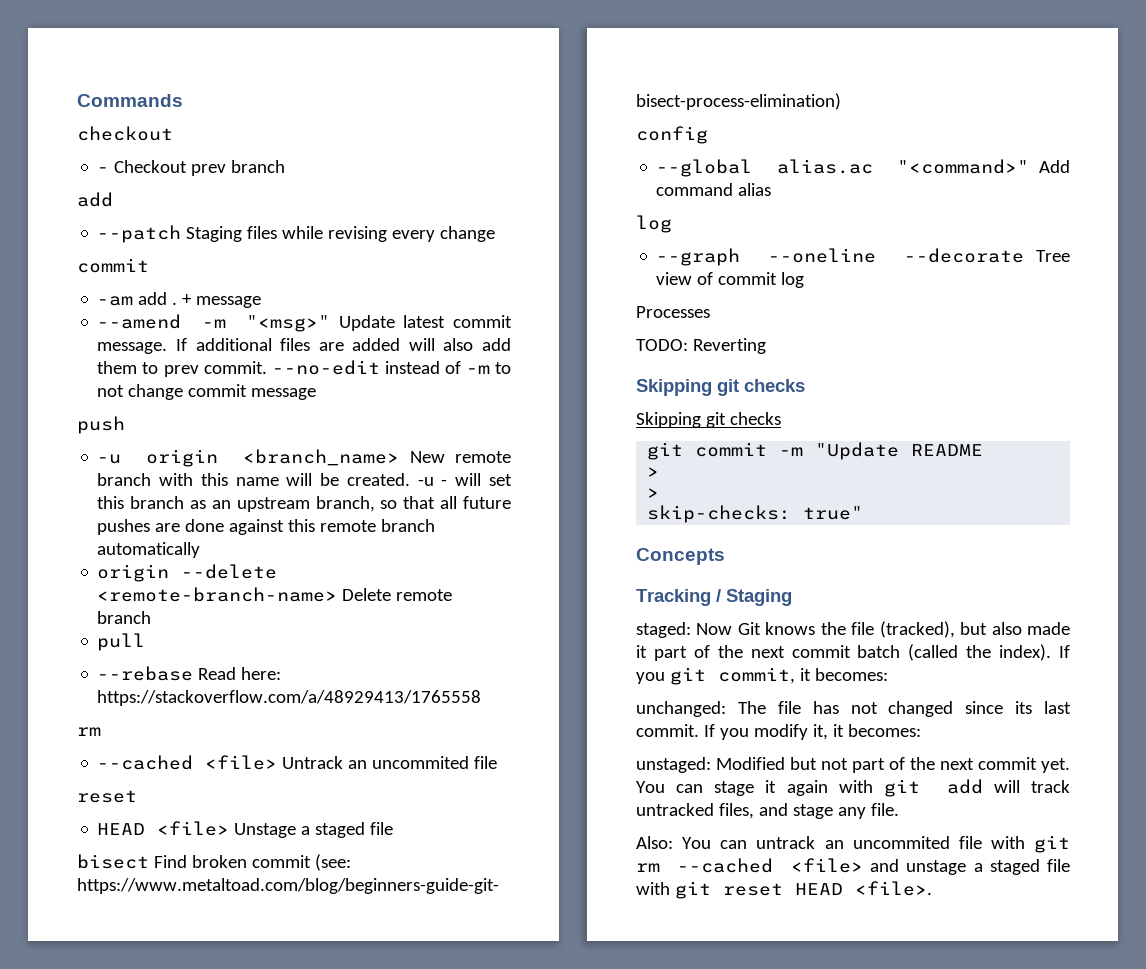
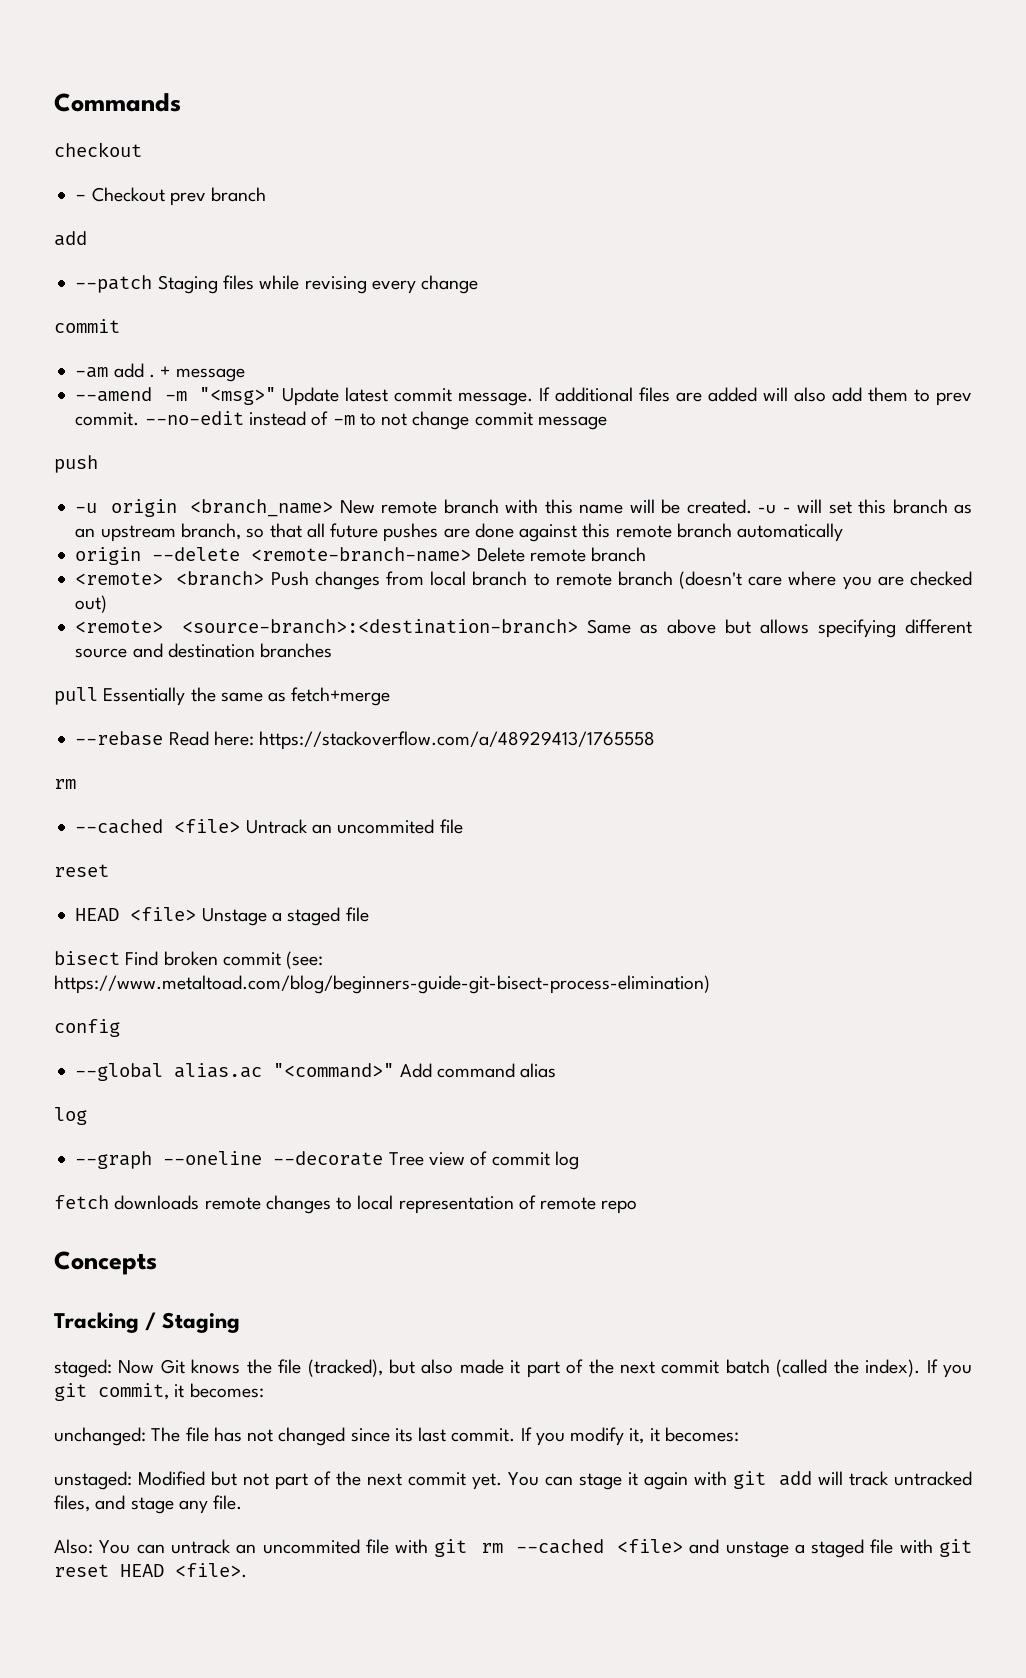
- pull
+ <remote> <branch> Push changes from local branch to remote branch (doesn't care where you are checked out)
+ <remote> <source-branch>:<destination-branch> Same as above but allows specifying different source and destination branches
+ pull Essentially the same as fetch+merge
- Processes
- TODO: Reverting
- Skipping git checks
- Skipping git checks
- git commit -m "Update README
- >
- >
- skip-checks: true"
+ fetch downloads remote changes to local representation of remote repo

